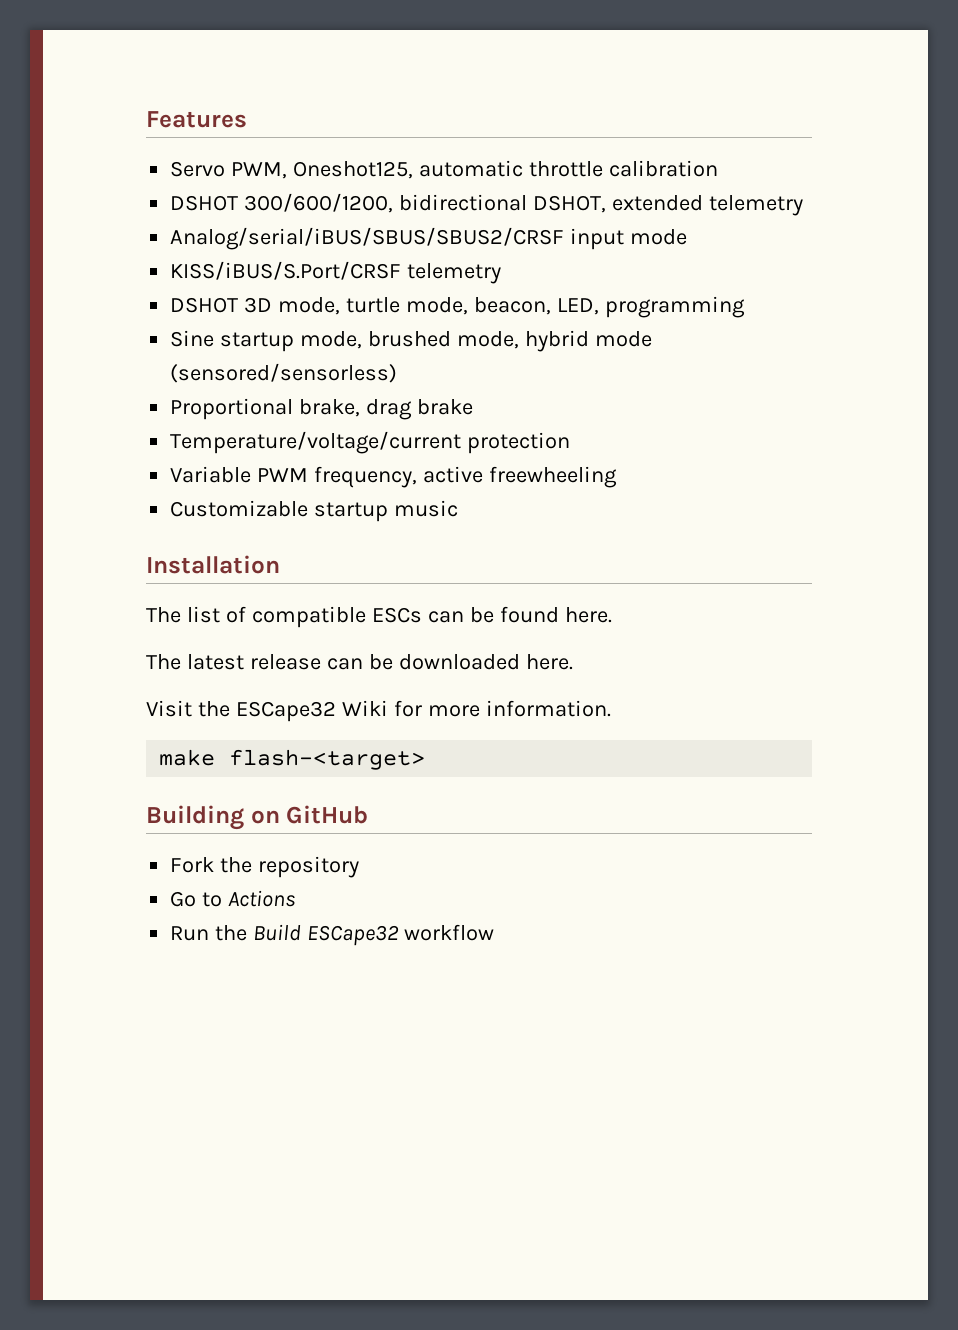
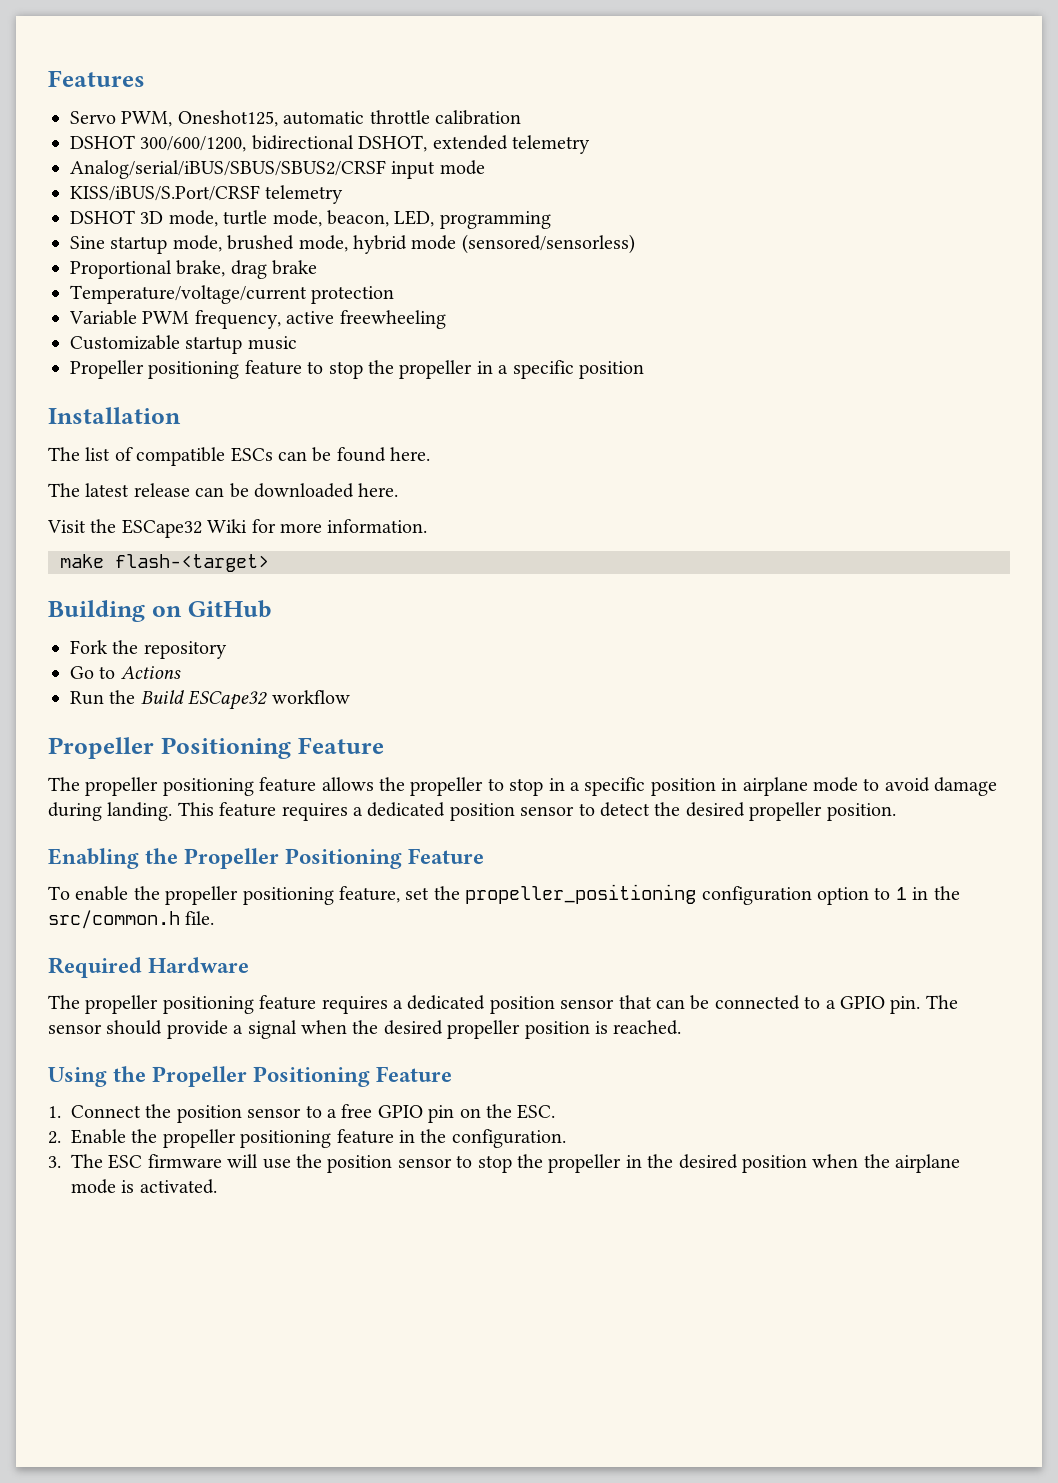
+ Propeller positioning feature to stop the propeller in a specific position
  Run the Build ESCape32 workflow
+ Propeller Positioning Feature
+ The propeller positioning feature allows the propeller to stop in a specific position in airplane mode to avoid damage during landing. This feature requires a dedicated position sensor to detect the desired propeller position.
+ Enabling the Propeller Positioning Feature
+ To enable the propeller positioning feature, set the propeller_positioning configuration option to 1 in the src/common.h file.
+ Required Hardware
+ The propeller positioning feature requires a dedicated position sensor that can be connected to a GPIO pin. The sensor should provide a signal when the desired propeller position is reached.
+ Using the Propeller Positioning Feature
+ 1. Connect the position sensor to a free GPIO pin on the ESC.
+ 2. Enable the propeller positioning feature in the configuration.
+ 3. The ESC firmware will use the position sensor to stop the propeller in the desired position when the airplane mode is activated.

